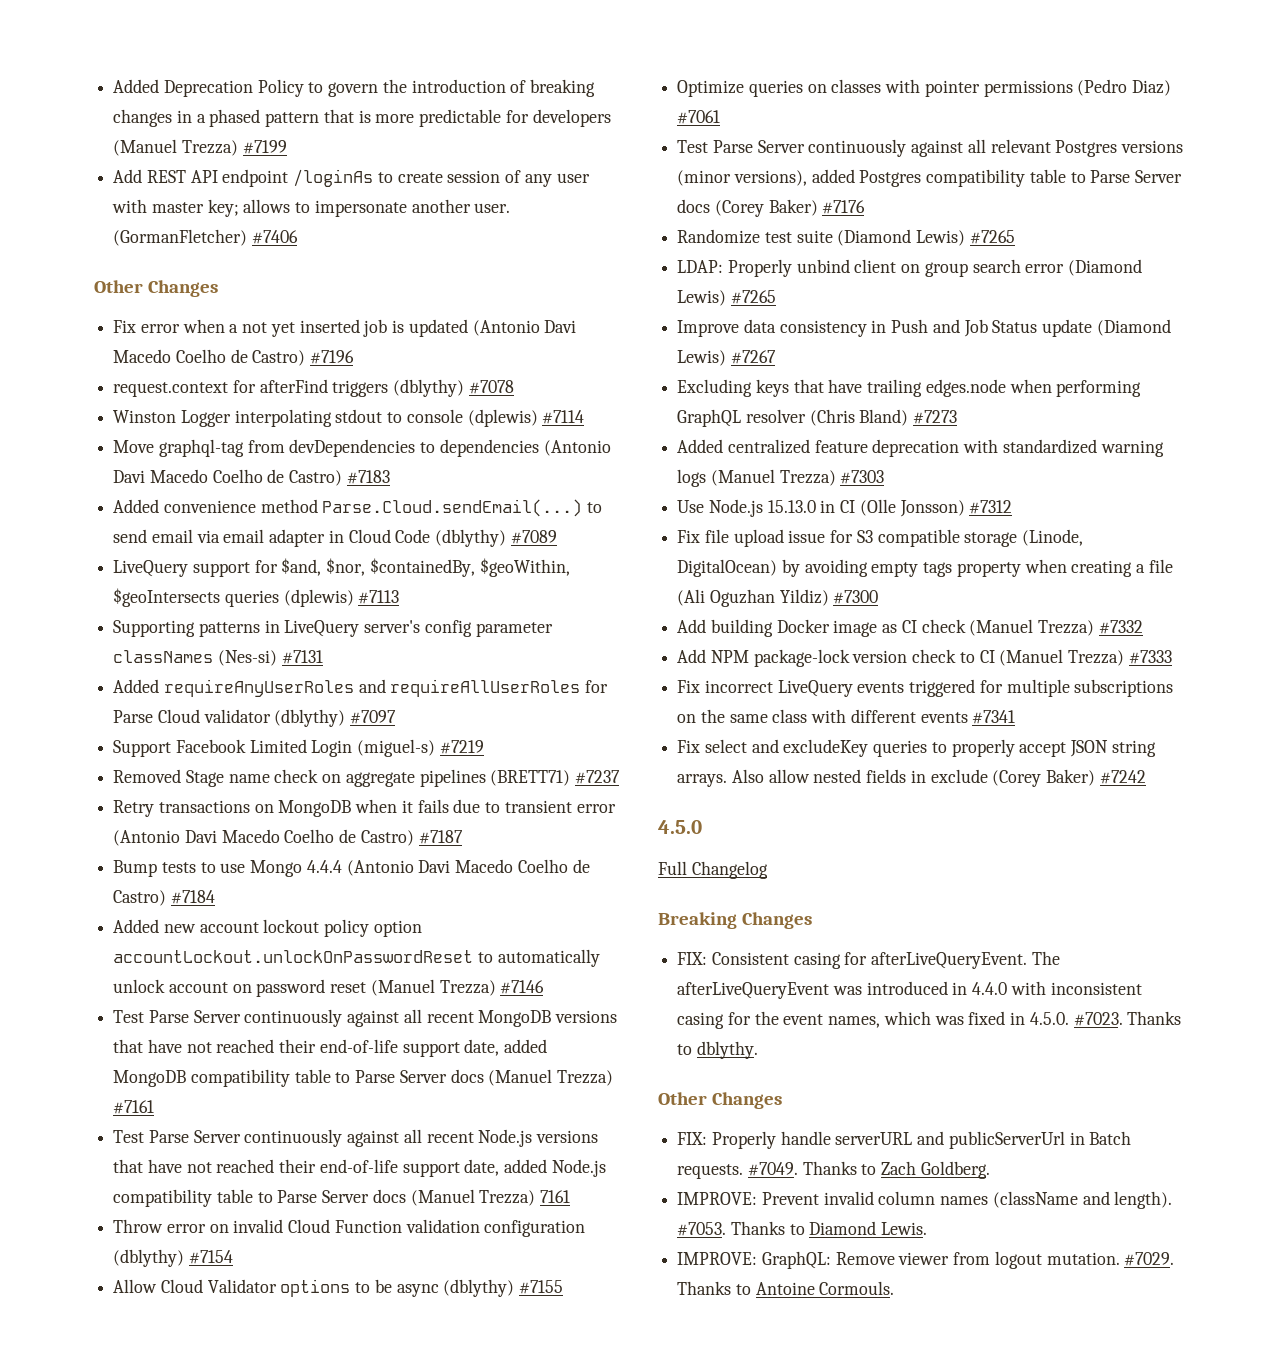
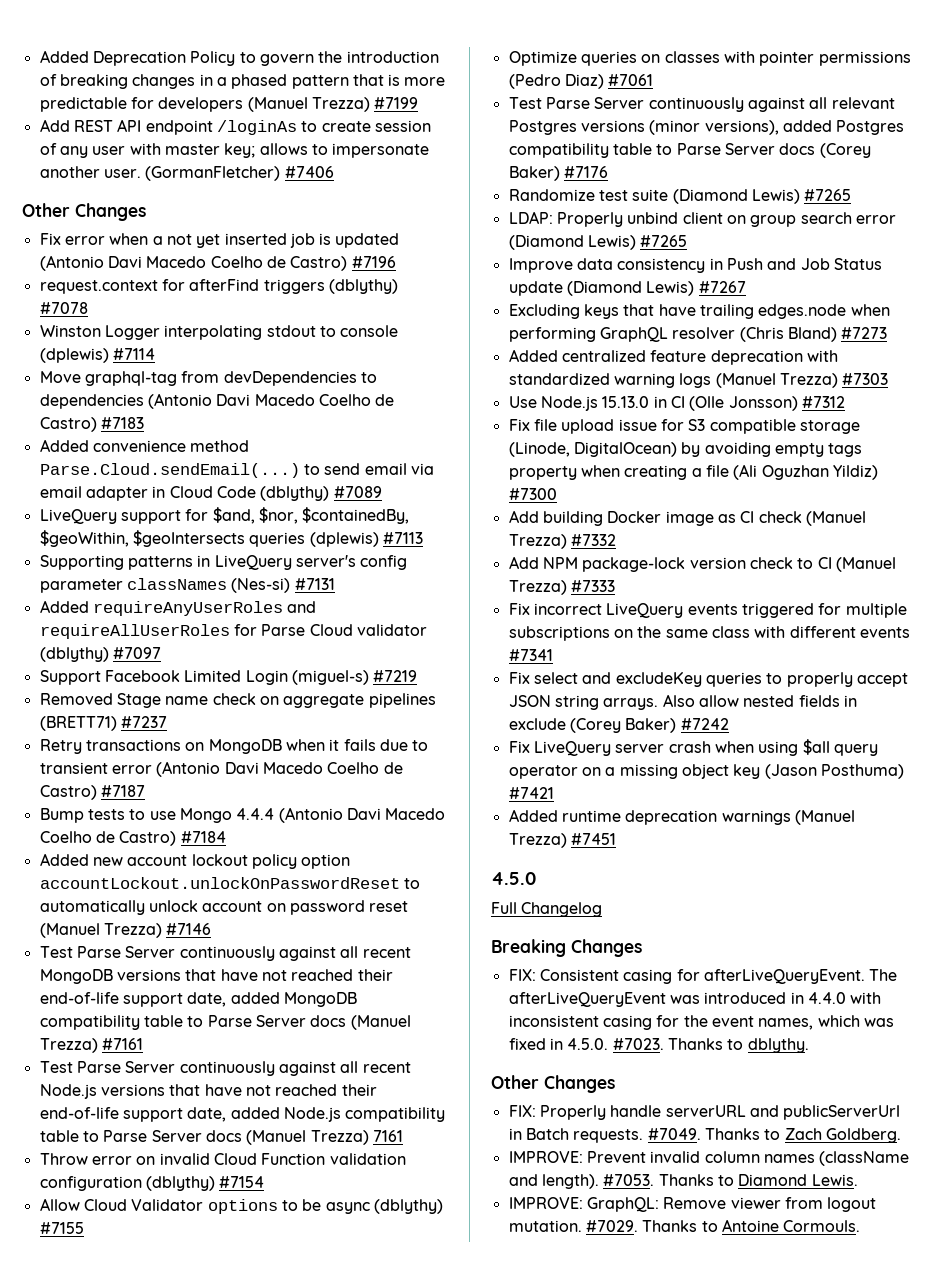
+ Fix LiveQuery server crash when using $all query operator on a missing object key (Jason Posthuma) #7421
+ Added runtime deprecation warnings (Manuel Trezza) #7451

